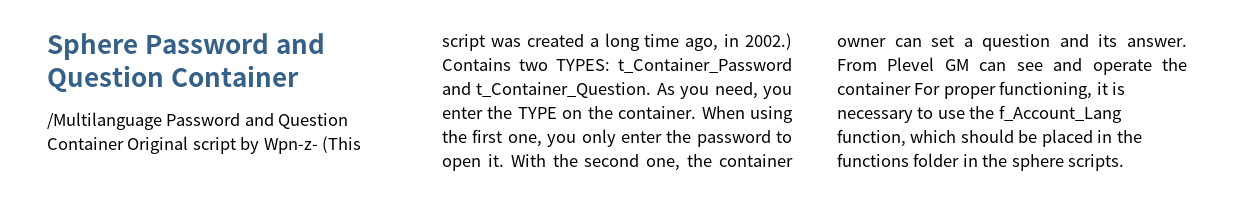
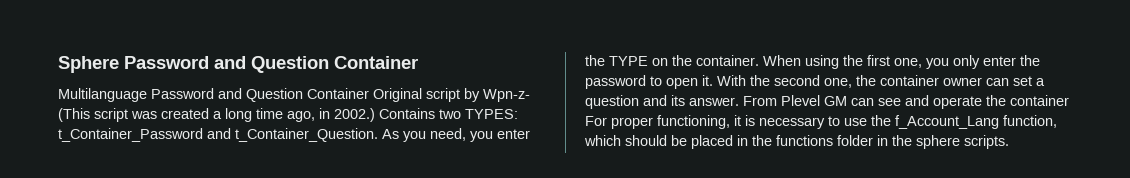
- /Multilanguage Password and Question Container Original script by Wpn-z- (This script was created a long time ago, in 2002.)
+ Multilanguage Password and Question Container Original script by Wpn-z- (This script was created a long time ago, in 2002.)

